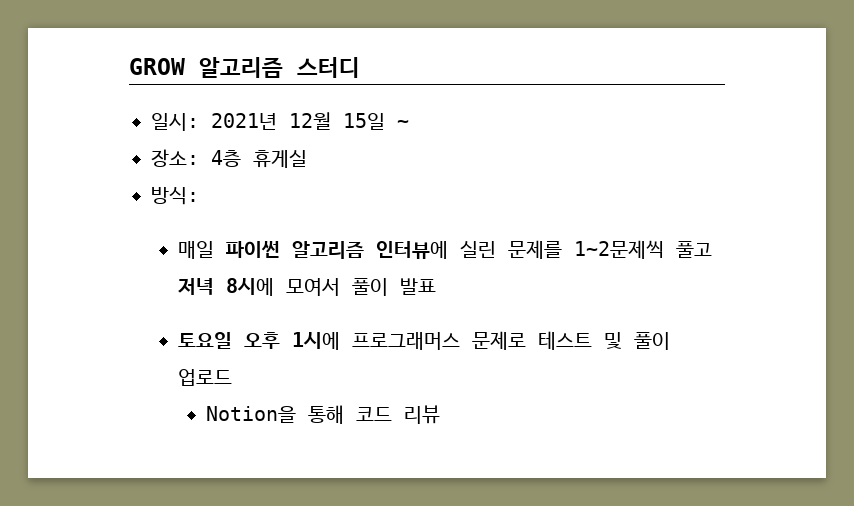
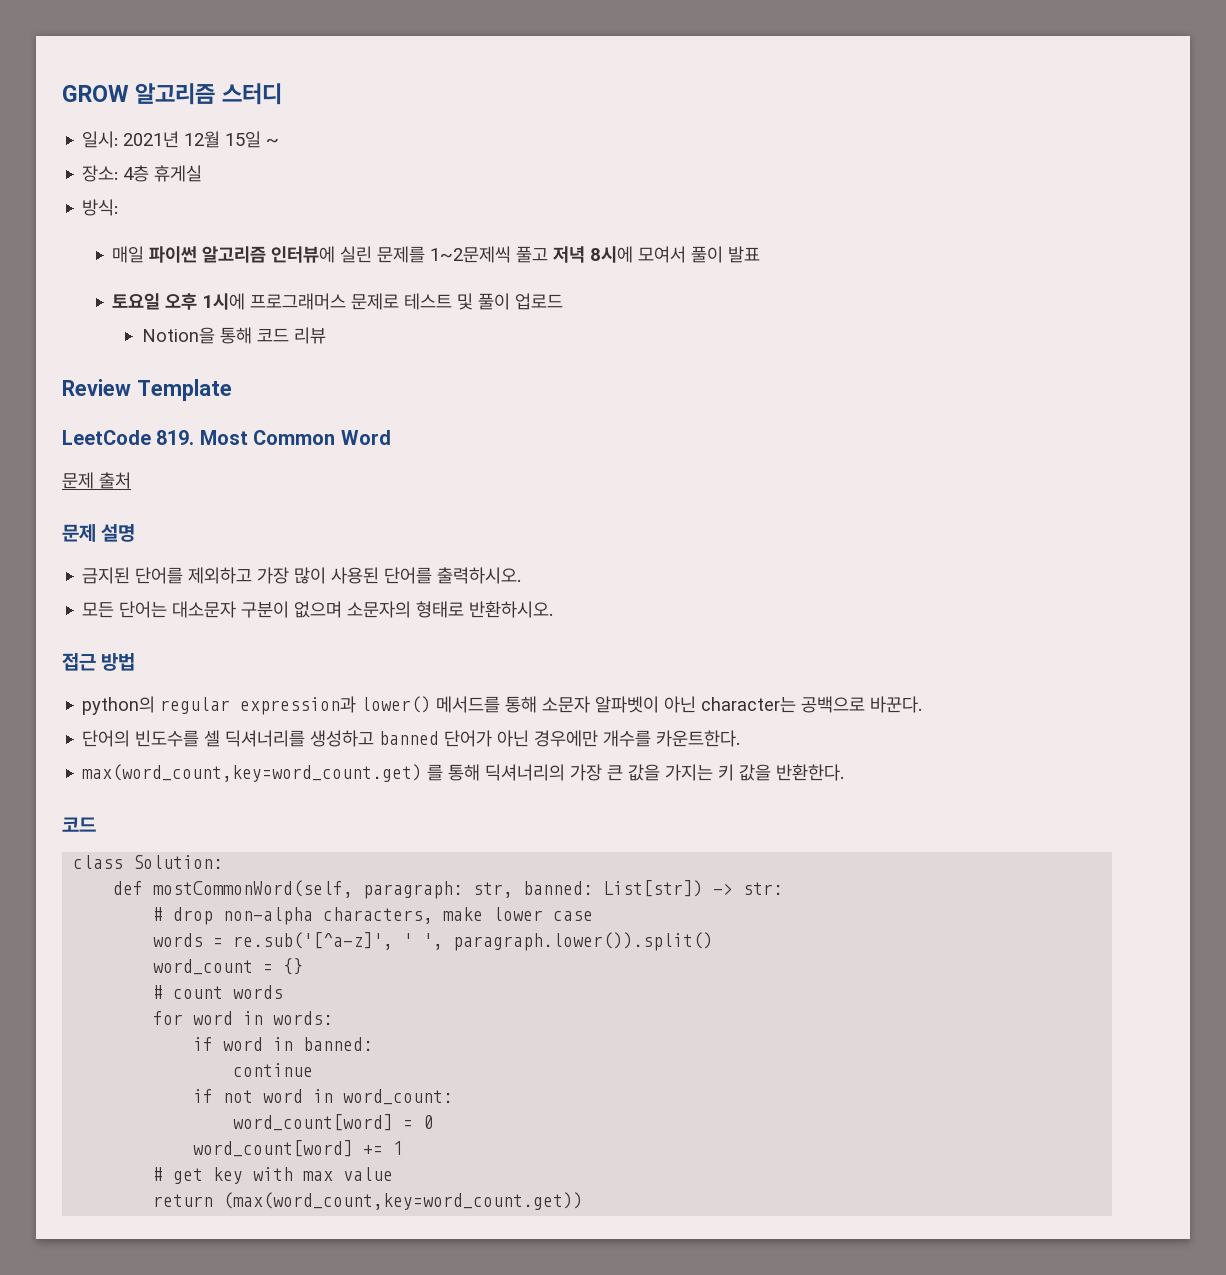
+ Review Template
+ LeetCode 819. Most Common Word
+ 문제 출처
+ 문제 설명
+ 금지된 단어를 제외하고 가장 많이 사용된 단어를 출력하시오.
+ 모든 단어는 대소문자 구분이 없으며 소문자의 형태로 반환하시오.
+ 접근 방법
+ python의 regular expression과 lower() 메서드를 통해 소문자 알파벳이 아닌 character는 공백으로 바꾼다.
+ 단어의 빈도수를 셀 딕셔너리를 생성하고 banned 단어가 아닌 경우에만 개수를 카운트한다.
+ max(word_count,key=word_count.get) 를 통해 딕셔너리의 가장 큰 값을 가지는 키 값을 반환한다.
+ 코드
+ class Solution:
+ def mostCommonWord(self, paragraph: str, banned: List[str]) -> str:
+ # drop non-alpha characters, make lower case
+ words = re.sub('[^a-z]', ' ', paragraph.lower()).split()
+ word_count = {}
+ # count words
+ for word in words:
+ if word in banned:
+ continue
+ if not word in word_count:
+ word_count[word] = 0
+ word_count[word] += 1
+ # get key with max value
+ return (max(word_count,key=word_count.get))

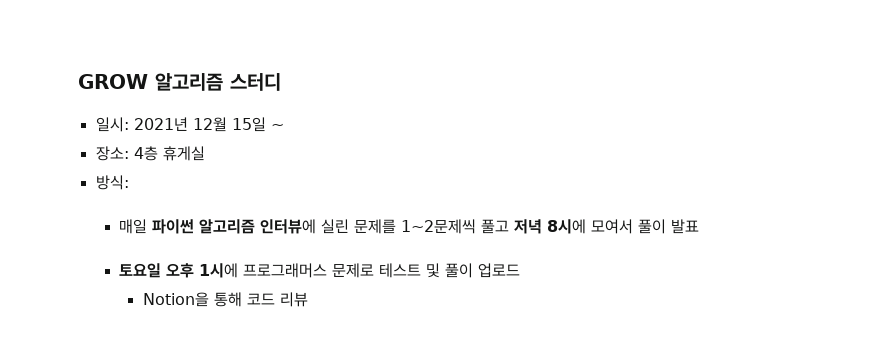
- Review Template
- LeetCode 819. Most Common Word
- 문제 출처
- 문제 설명
- 금지된 단어를 제외하고 가장 많이 사용된 단어를 출력하시오.
- 모든 단어는 대소문자 구분이 없으며 소문자의 형태로 반환하시오.
- 접근 방법
- python의 regular expression과 lower() 메서드를 통해 소문자 알파벳이 아닌 character는 공백으로 바꾼다.
- 단어의 빈도수를 셀 딕셔너리를 생성하고 banned 단어가 아닌 경우에만 개수를 카운트한다.
- max(word_count,key=word_count.get) 를 통해 딕셔너리의 가장 큰 값을 가지는 키 값을 반환한다.
- 코드
- class Solution:
- def mostCommonWord(self, paragraph: str, banned: List[str]) -> str:
- # drop non-alpha characters, make lower case
- words = re.sub('[^a-z]', ' ', paragraph.lower()).split()
- word_count = {}
- # count words
- for word in words:
- if word in banned:
- continue
- if not word in word_count:
- word_count[word] = 0
- word_count[word] += 1
- # get key with max value
- return (max(word_count,key=word_count.get))

